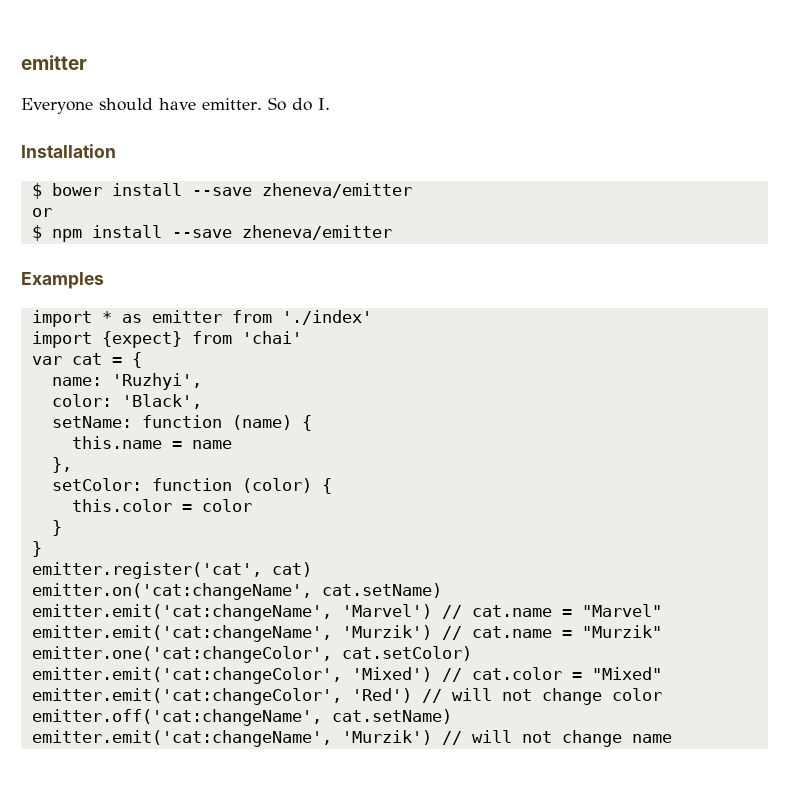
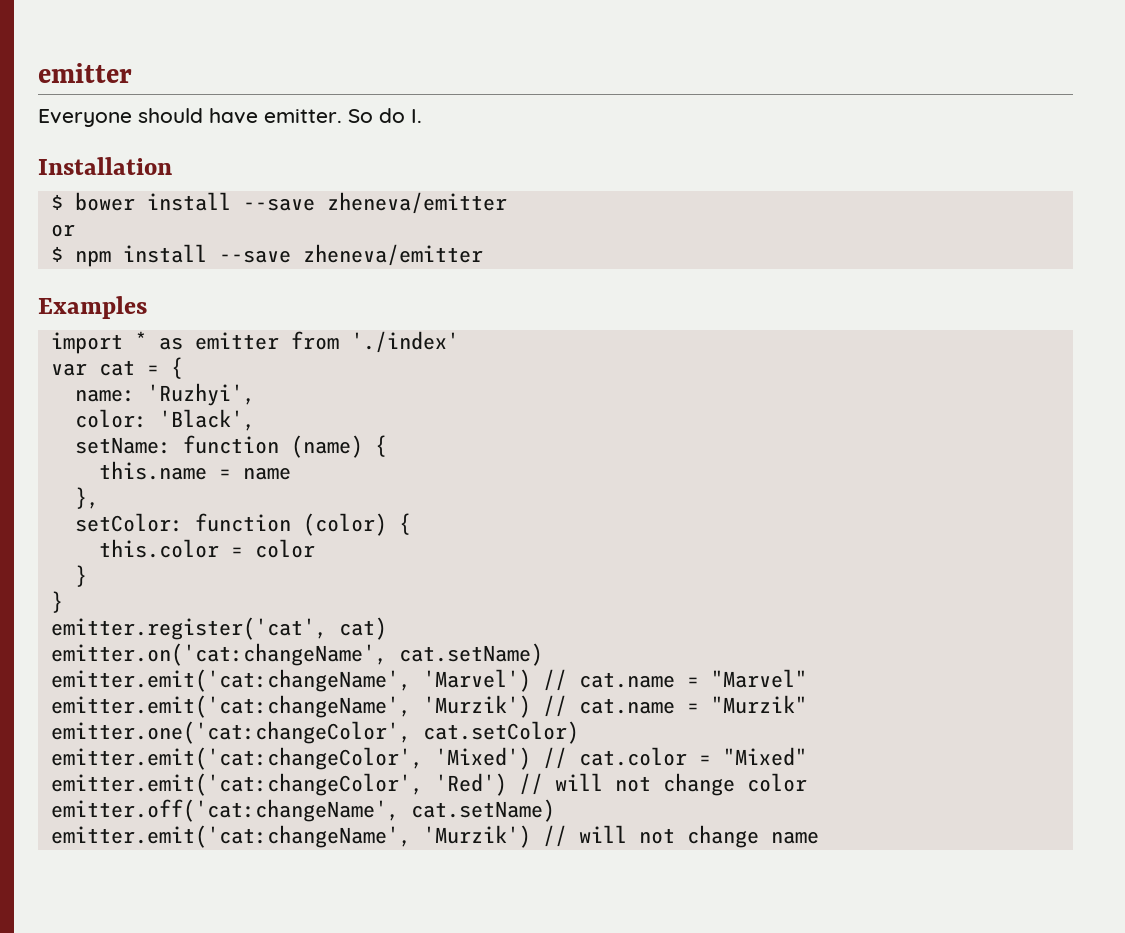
- import {expect} from 'chai'

